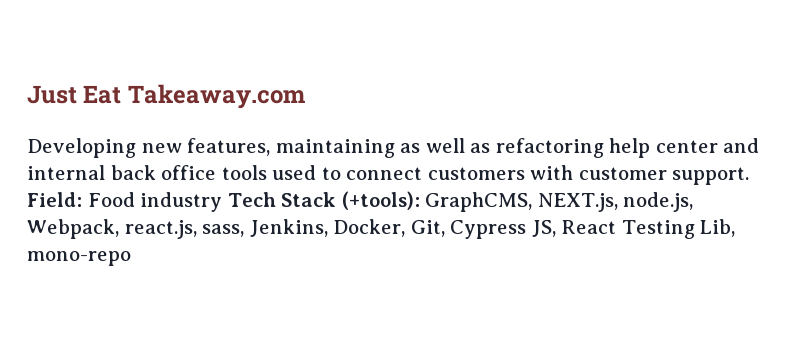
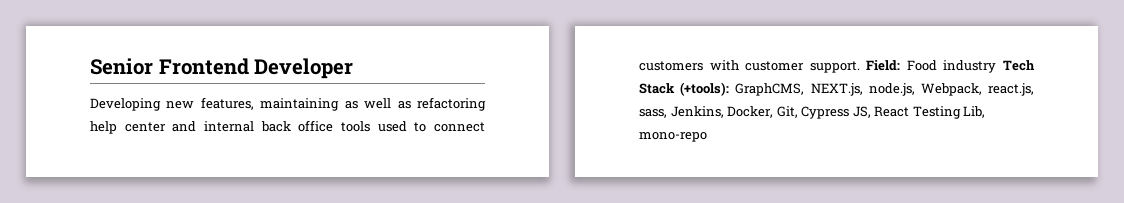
- Just Eat Takeaway.com
+ Senior Frontend Developer

